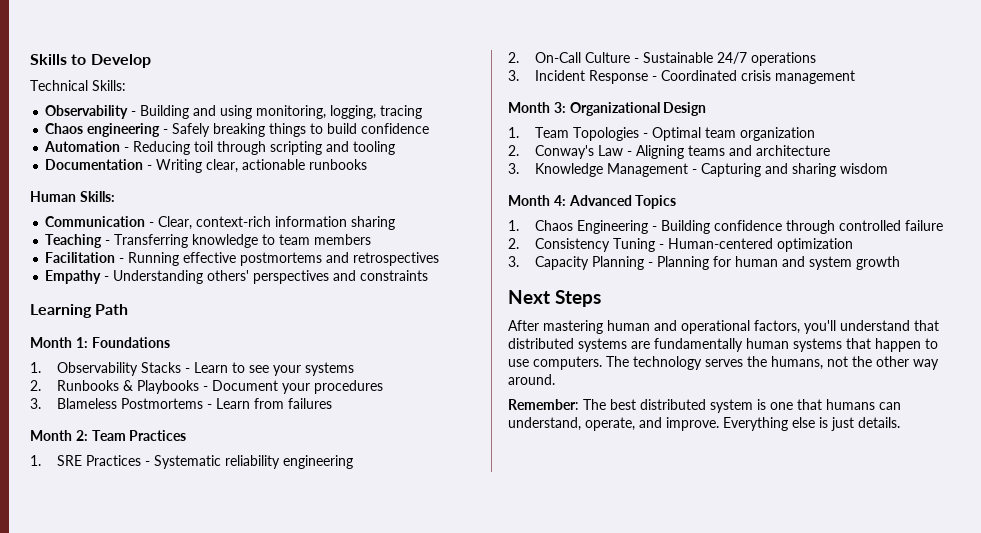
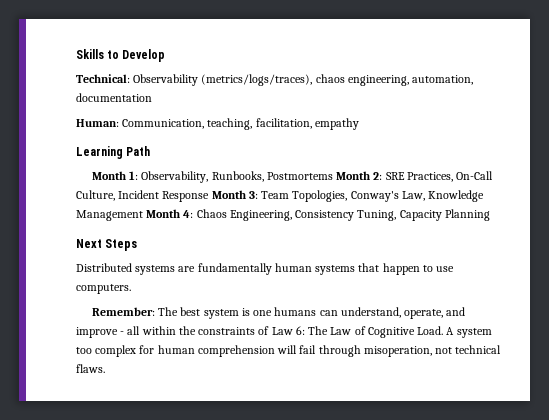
- Technical Skills:
- Observability - Building and using monitoring, logging, tracing
- Chaos engineering - Safely breaking things to build confidence
- Automation - Reducing toil through scripting and tooling
- Documentation - Writing clear, actionable runbooks
- Human Skills:
- Communication - Clear, context-rich information sharing
- Teaching - Transferring knowledge to team members
- Facilitation - Running effective postmortems and retrospectives
- Empathy - Understanding others' perspectives and constraints
+ Technical: Observability (metrics/logs/traces), chaos engineering, automation, documentation
+ Human: Communication, teaching, facilitation, empathy
  Learning Path
- Month 1: Foundations
- 1. Observability Stacks - Learn to see your systems
- 2. Runbooks & Playbooks - Document your procedures
- 3. Blameless Postmortems - Learn from failures
- Month 2: Team Practices
- 1. SRE Practices - Systematic reliability engineering
- 2. On-Call Culture - Sustainable 24/7 operations
- 3. Incident Response - Coordinated crisis management
- Month 3: Organizational Design
- 1. Team Topologies - Optimal team organization
- 2. Conway's Law - Aligning teams and architecture
- 3. Knowledge Management - Capturing and sharing wisdom
- Month 4: Advanced Topics
- 1. Chaos Engineering - Building confidence through controlled failure
- 2. Consistency Tuning - Human-centered optimization
- 3. Capacity Planning - Planning for human and system growth
+ Month 1: Observability, Runbooks, Postmortems Month 2: SRE Practices, On-Call Culture, Incident Response Month 3: Team Topologies, Conway's Law, Knowledge Management Month 4: Chaos Engineering, Consistency Tuning, Capacity Planning
  Next Steps
- After mastering human and operational factors, you'll understand that distributed systems are fundamentally human systems that happen to use computers. The technology serves the humans, not the other way around.
+ Distributed systems are fundamentally human systems that happen to use computers.
- Remember: The best distributed system is one that humans can understand, operate, and improve. Everything else is just details.
+ Remember: The best system is one humans can understand, operate, and improve - all within the constraints of Law 6: The Law of Cognitive Load. A system too complex for human comprehension will fail through misoperation, not technical flaws.

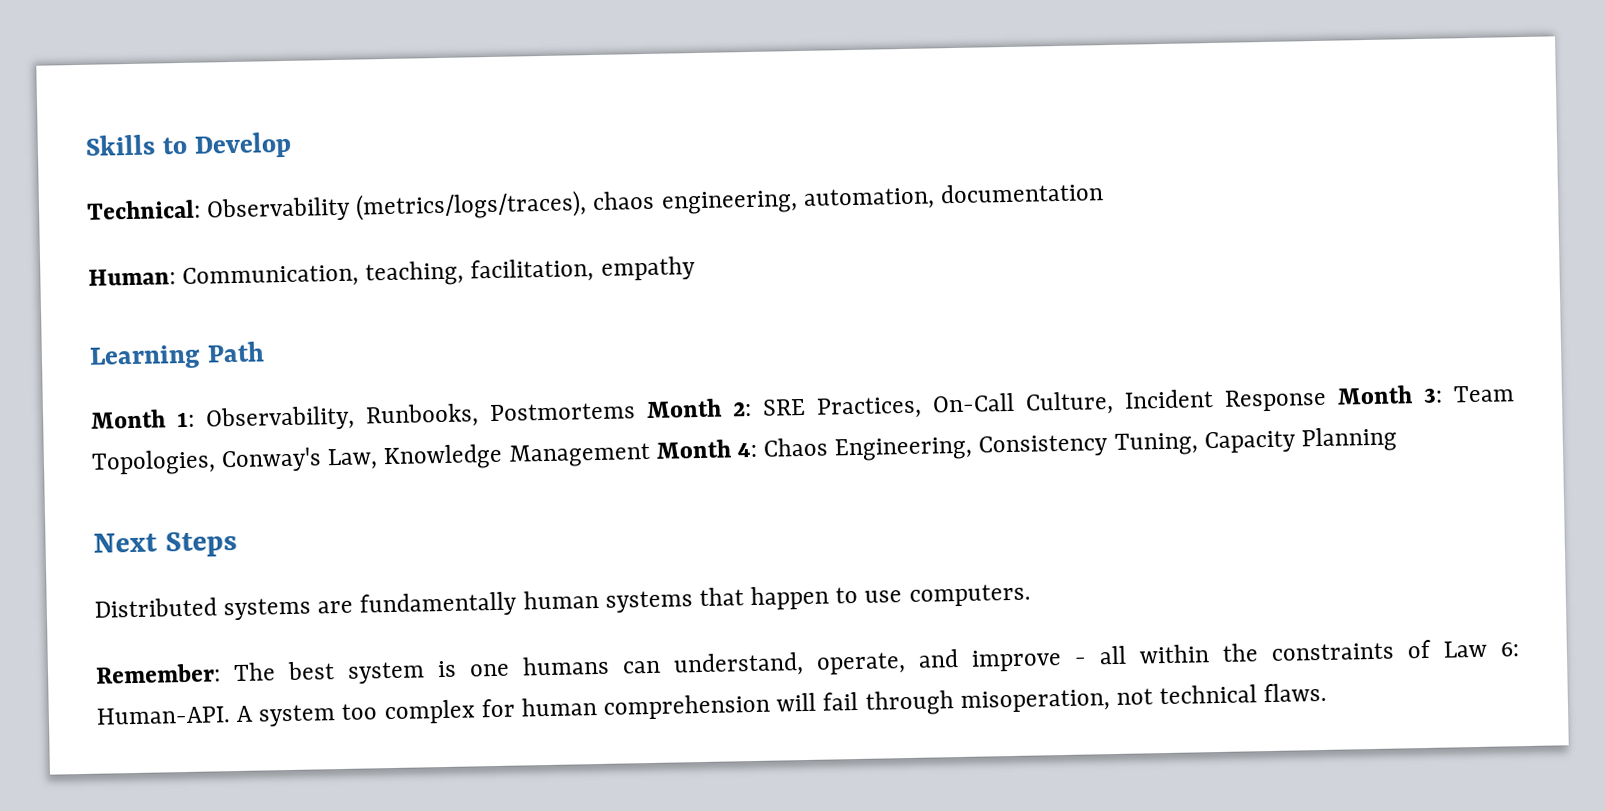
- Remember: The best system is one humans can understand, operate, and improve - all within the constraints of Law 6: The Law of Cognitive Load.
+ Remember: The best system is one humans can understand, operate, and improve - all within the constraints of Law 6: Human-API.

